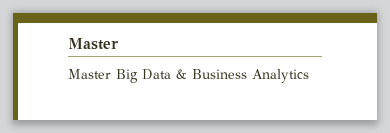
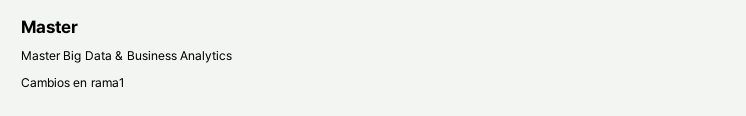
+ Cambios en rama1

